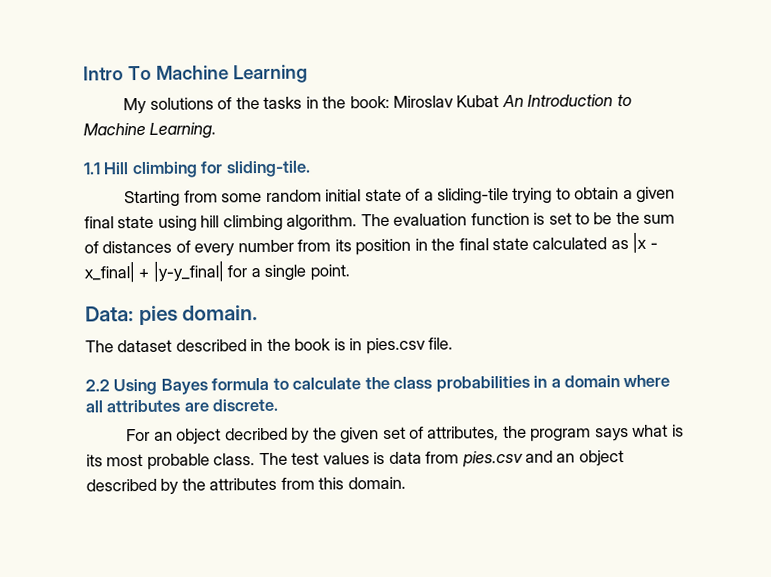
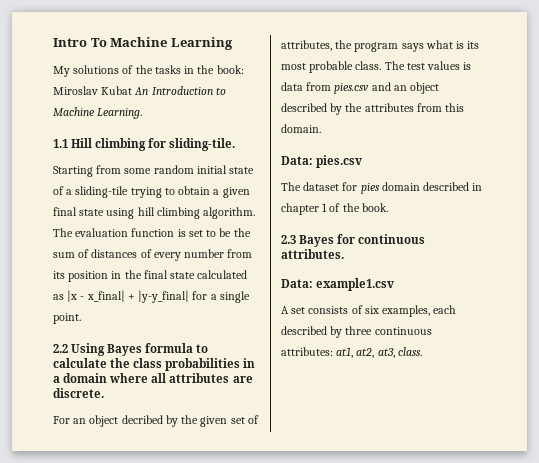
- Data: pies domain.
- The dataset described in the book is in pies.csv file.
+ Data: pies.csv
+ The dataset for pies domain described in chapter 1 of the book.
+ 2.3 Bayes for continuous attributes.
+ Data: example1.csv
+ A set consists of six examples, each described by three continuous attributes: at1, at2, at3, class.

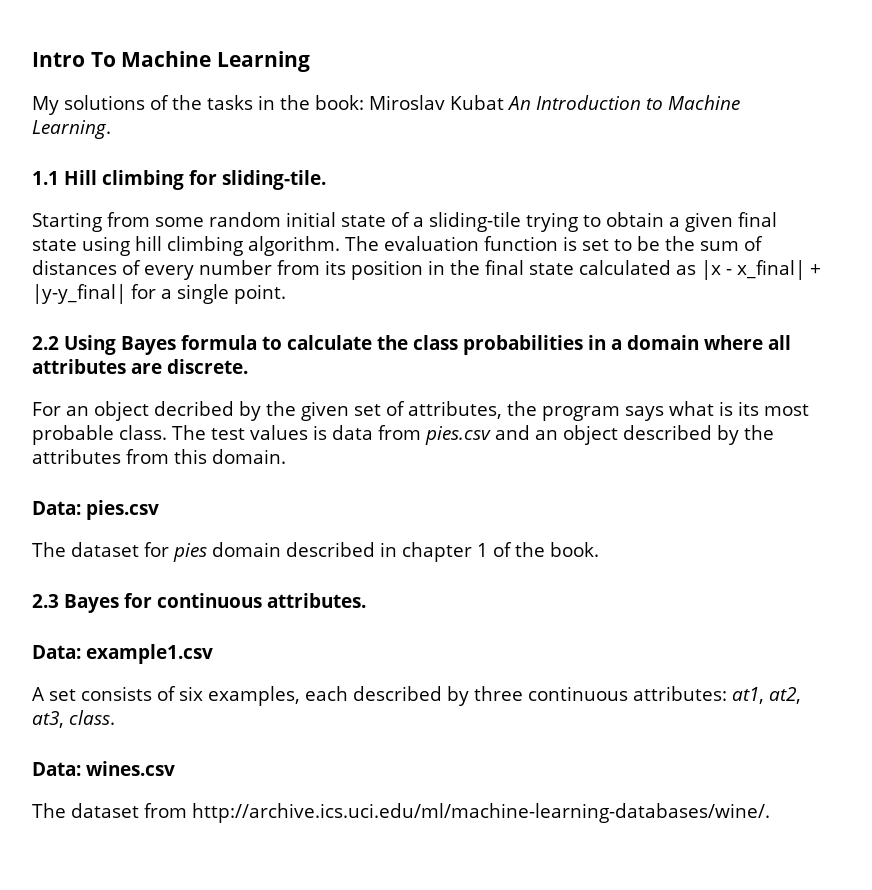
+ Data: wines.csv
+ The dataset from http://archive.ics.uci.edu/ml/machine-learning-databases/wine/.

